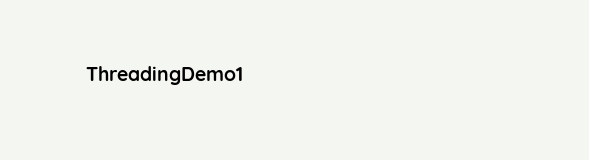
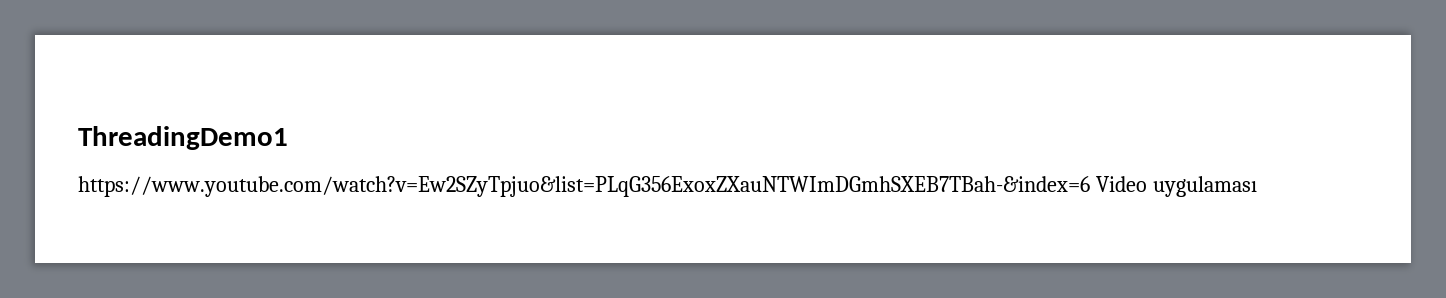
+ https://www.youtube.com/watch?v=Ew2SZyTpjuo&list=PLqG356ExoxZXauNTWImDGmhSXEB7TBah-&index=6 Video uygulaması

